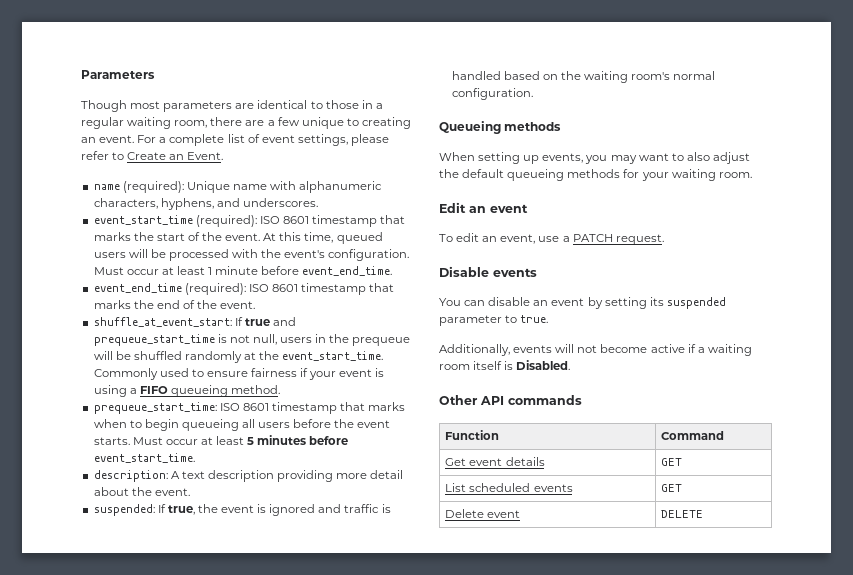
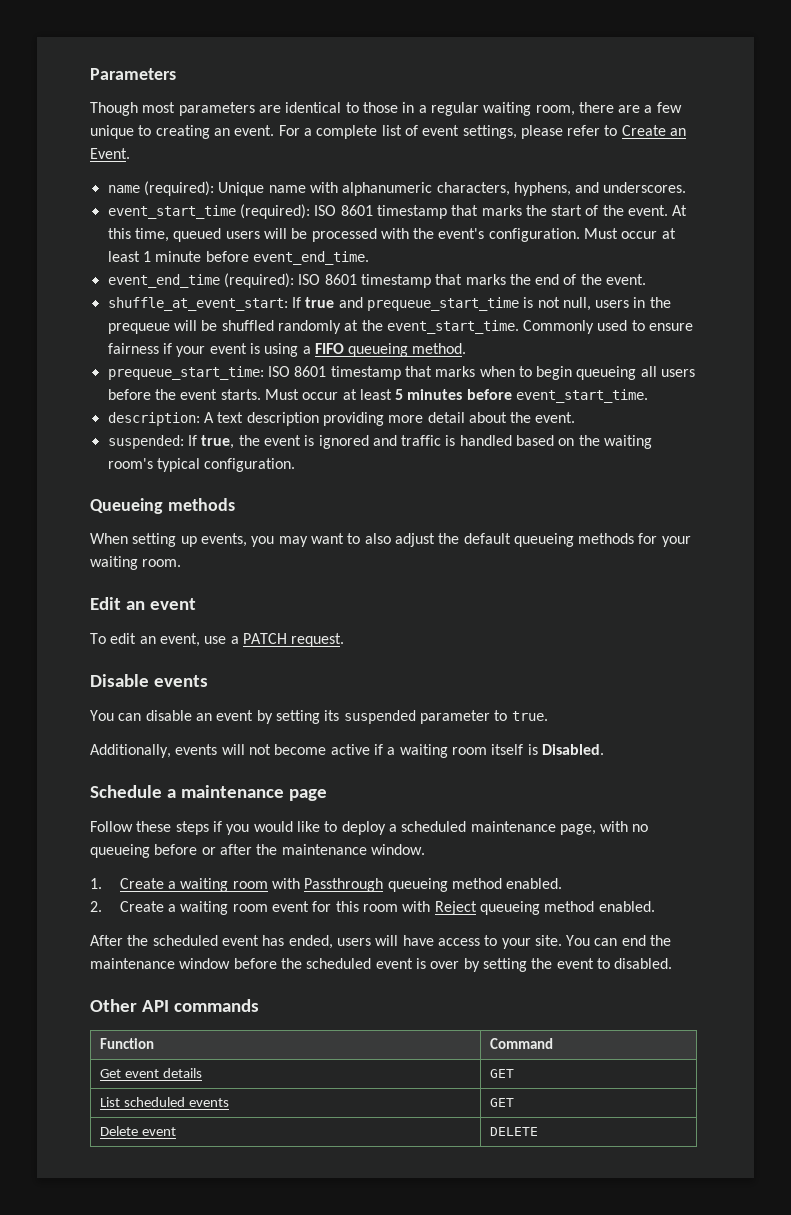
- suspended: If true, the event is ignored and traffic is handled based on the waiting room's normal configuration.
+ suspended: If true, the event is ignored and traffic is handled based on the waiting room's typical configuration.
+ Schedule a maintenance page
+ Follow these steps if you would like to deploy a scheduled maintenance page, with no queueing before or after the maintenance window.
+ 1. Create a waiting room with Passthrough queueing method enabled.
+ 2. Create a waiting room event for this room with Reject queueing method enabled.
+ After the scheduled event has ended, users will have access to your site. You can end the maintenance window before the scheduled event is over by setting the event to disabled.

